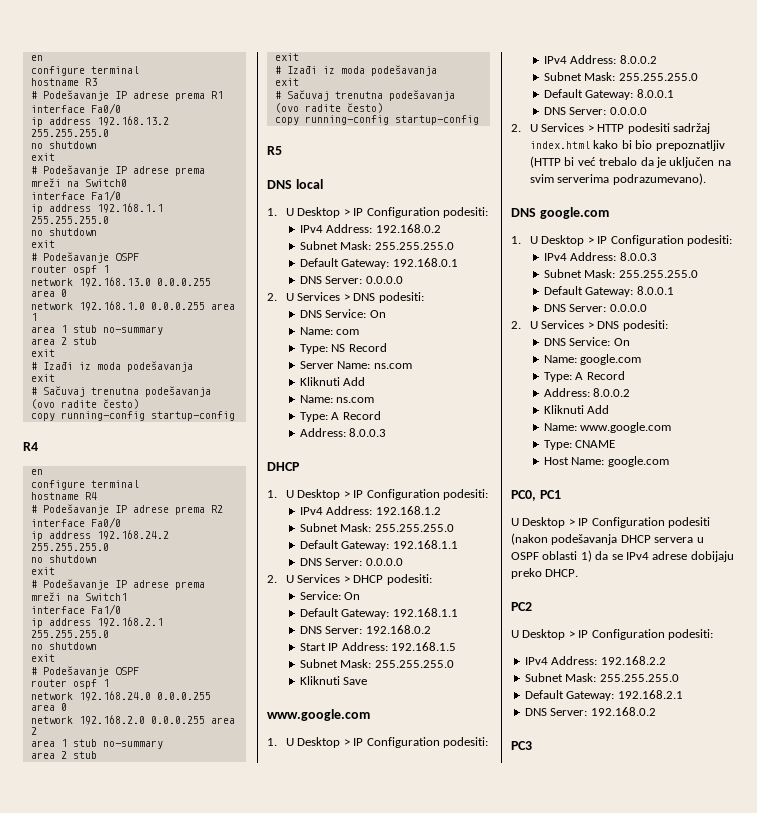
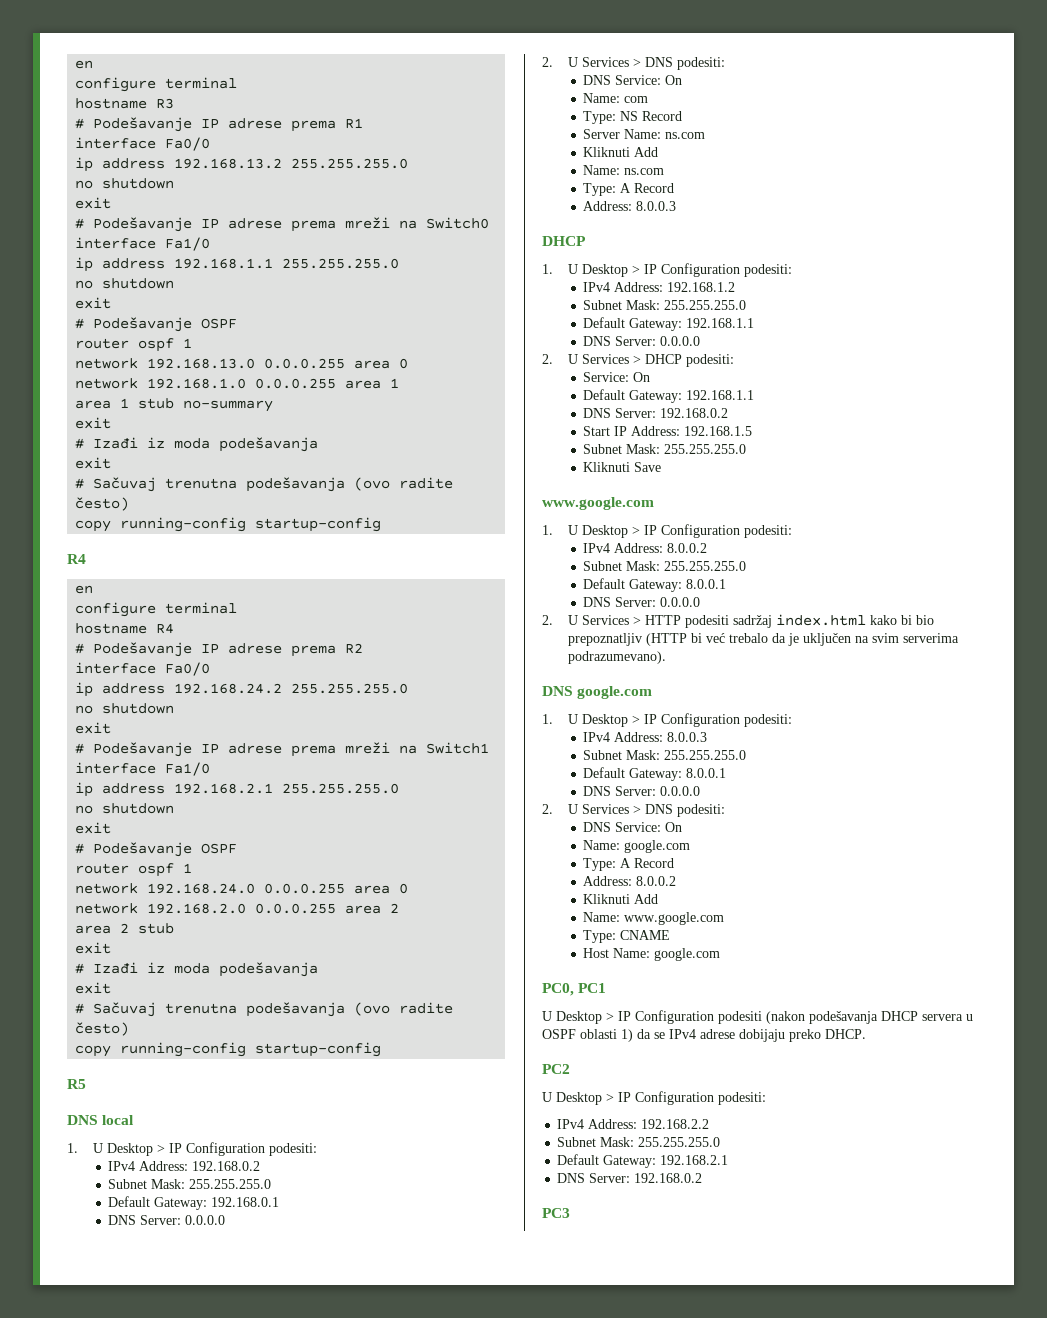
  network 192.168.1.0 0.0.0.255 area 1
  area 1 stub no-summary
- area 2 stub
  network 192.168.2.0 0.0.0.255 area 2
- area 1 stub no-summary

